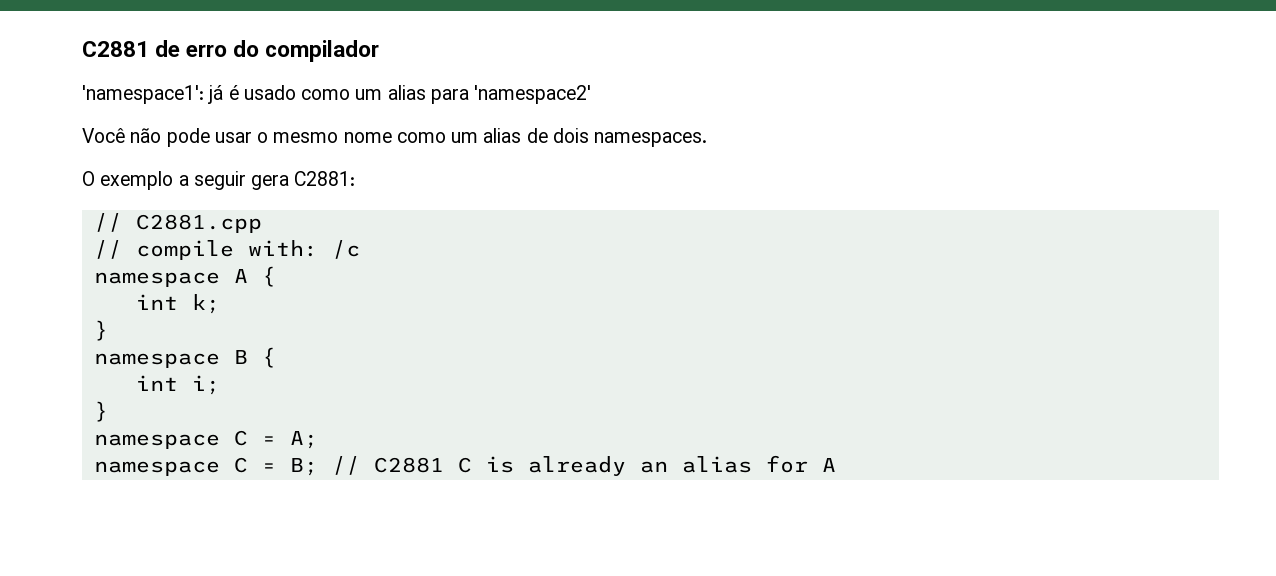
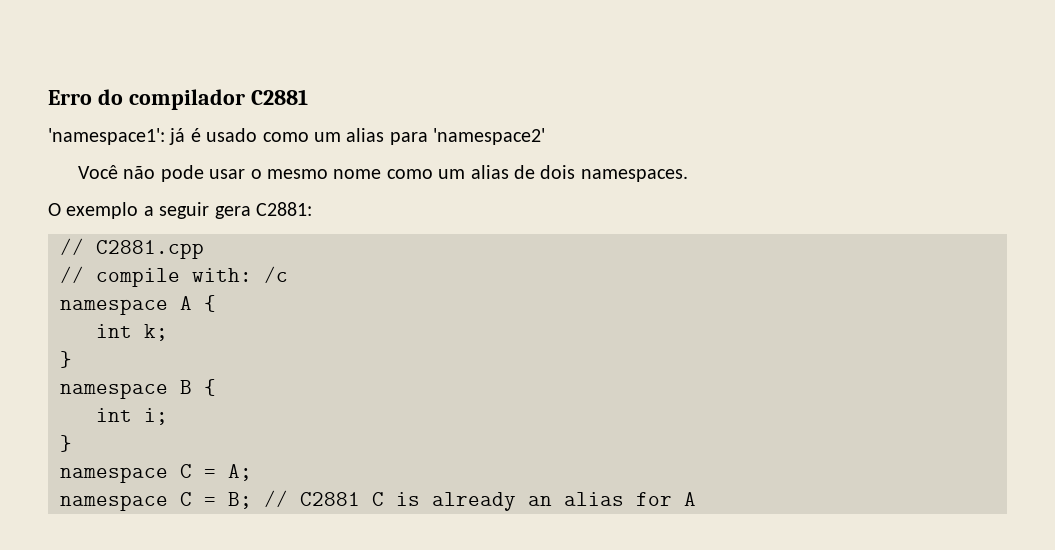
- C2881 de erro do compilador
+ Erro do compilador C2881

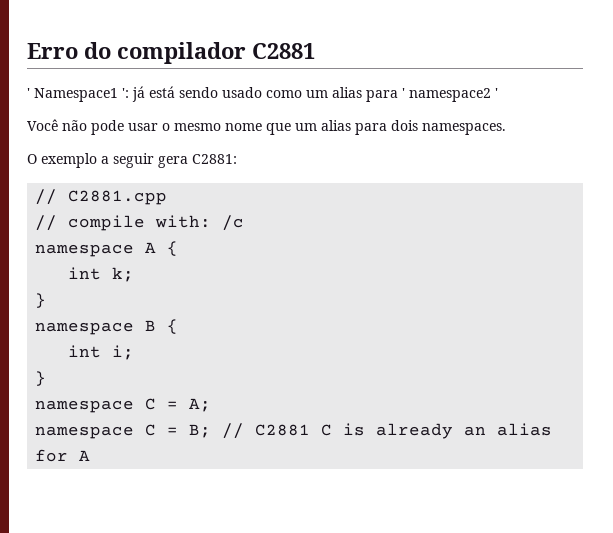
- 'namespace1': já é usado como um alias para 'namespace2'
+ ' Namespace1 ': já está sendo usado como um alias para ' namespace2 '
- Você não pode usar o mesmo nome como um alias de dois namespaces.
+ Você não pode usar o mesmo nome que um alias para dois namespaces.

